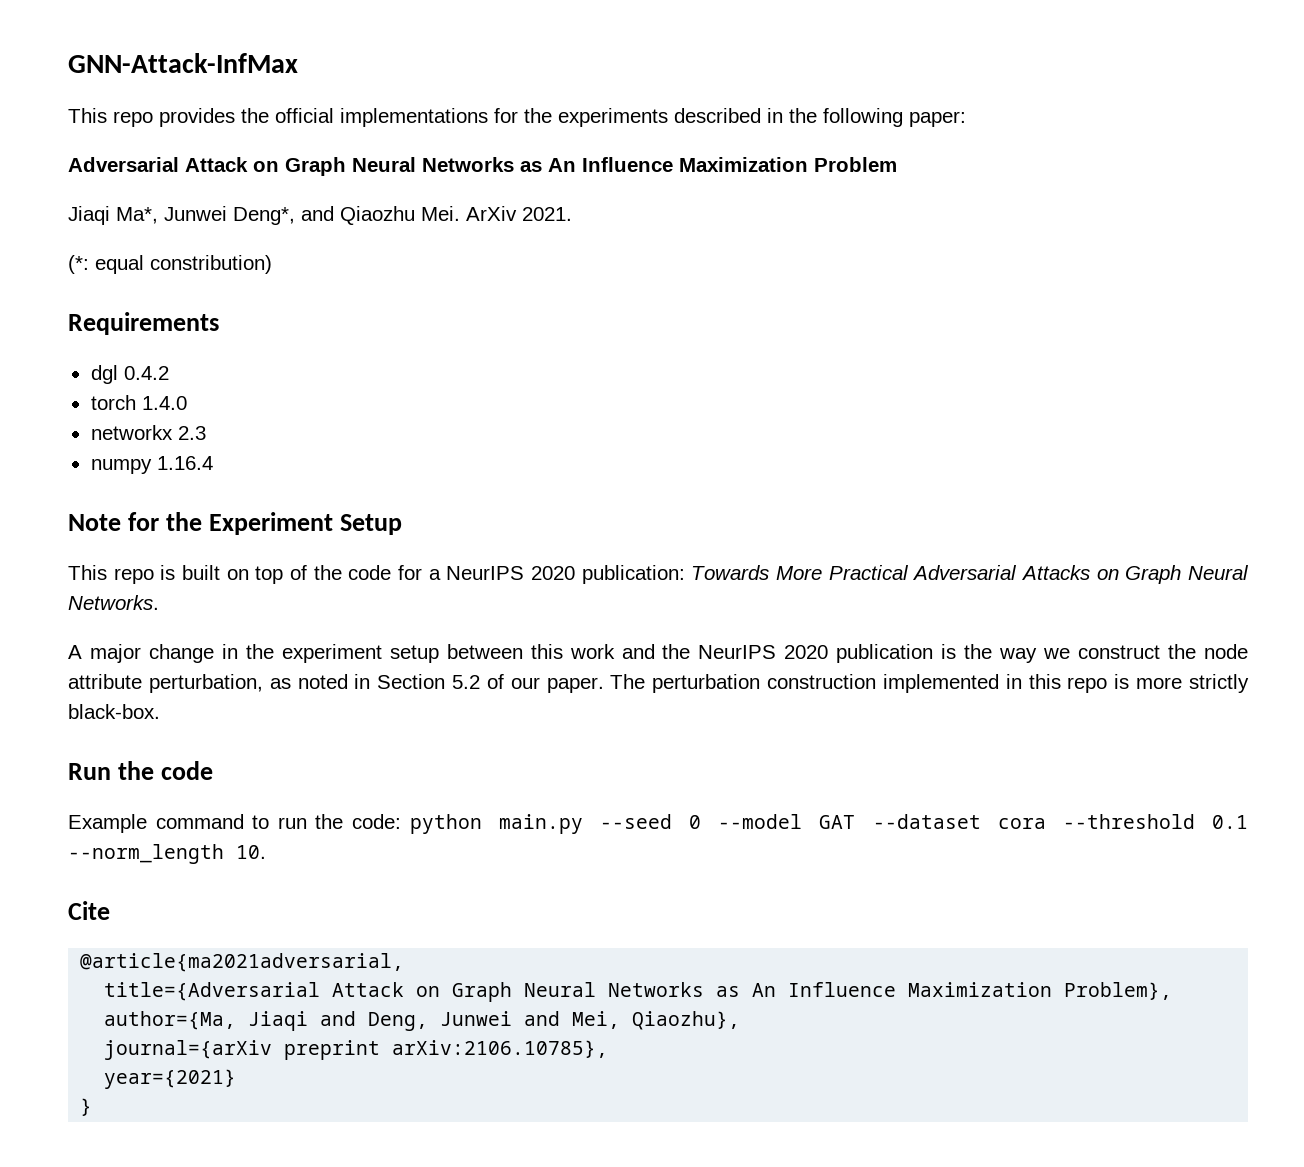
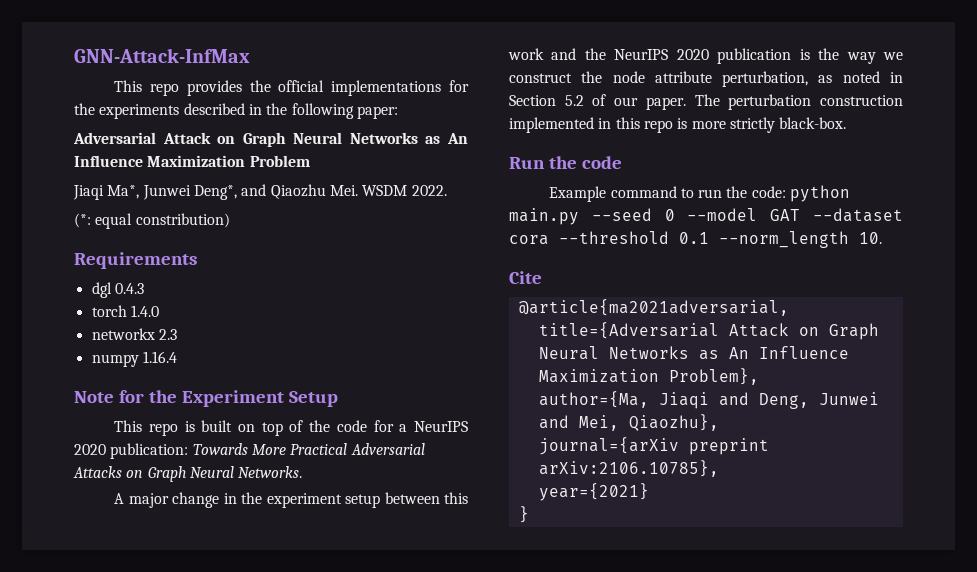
- Jiaqi Ma*, Junwei Deng*, and Qiaozhu Mei. ArXiv 2021.
+ Jiaqi Ma*, Junwei Deng*, and Qiaozhu Mei. WSDM 2022.
- dgl 0.4.2
+ dgl 0.4.3

